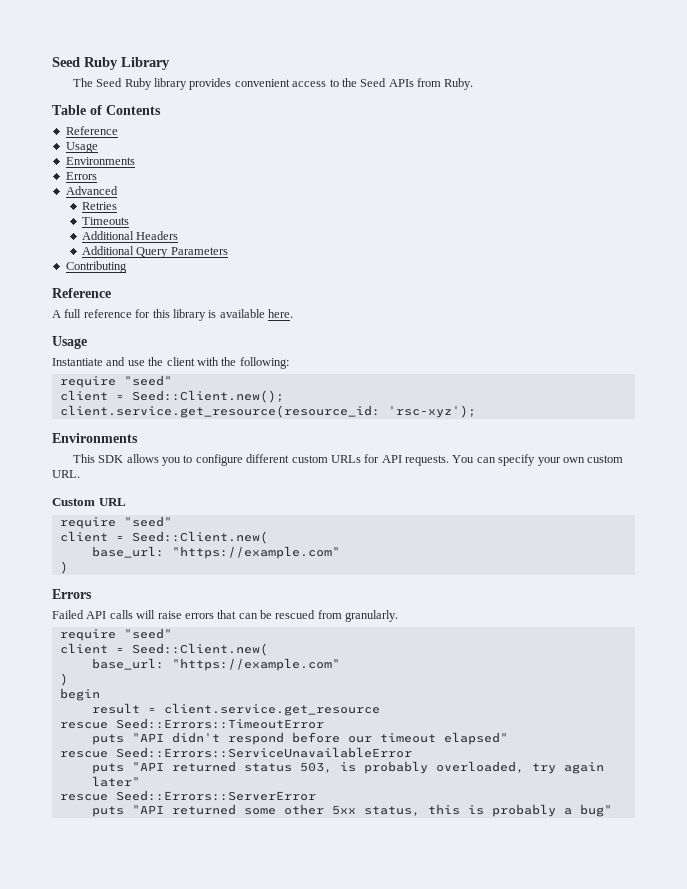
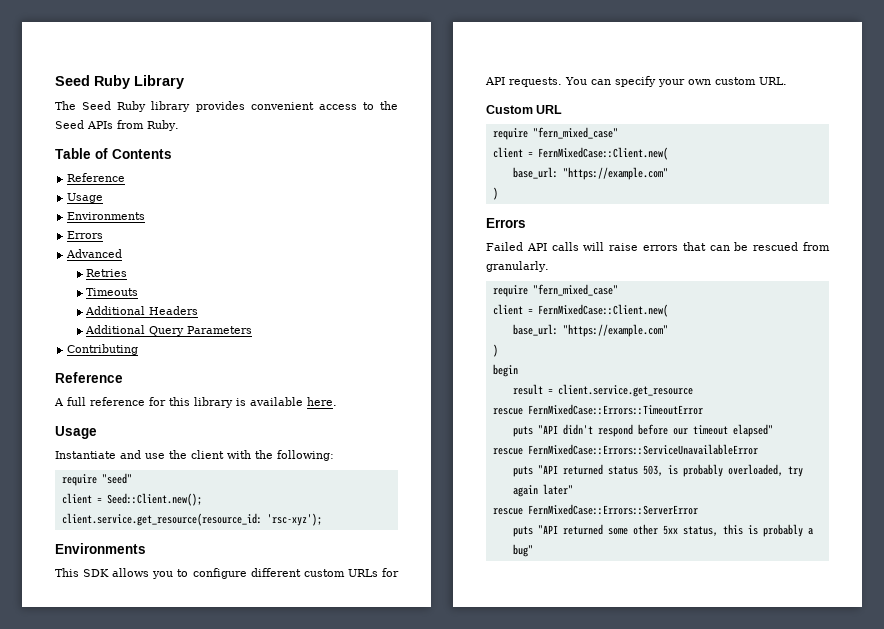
  Custom URL
- require "seed"
- client = Seed::Client.new(
+ require "fern_mixed_case"
+ client = FernMixedCase::Client.new(
  Failed API calls will raise errors that can be rescued from granularly.
- require "seed"
- client = Seed::Client.new(
+ require "fern_mixed_case"
+ client = FernMixedCase::Client.new(
- rescue Seed::Errors::TimeoutError
+ rescue FernMixedCase::Errors::TimeoutError
- rescue Seed::Errors::ServiceUnavailableError
+ rescue FernMixedCase::Errors::ServiceUnavailableError
- rescue Seed::Errors::ServerError
+ rescue FernMixedCase::Errors::ServerError

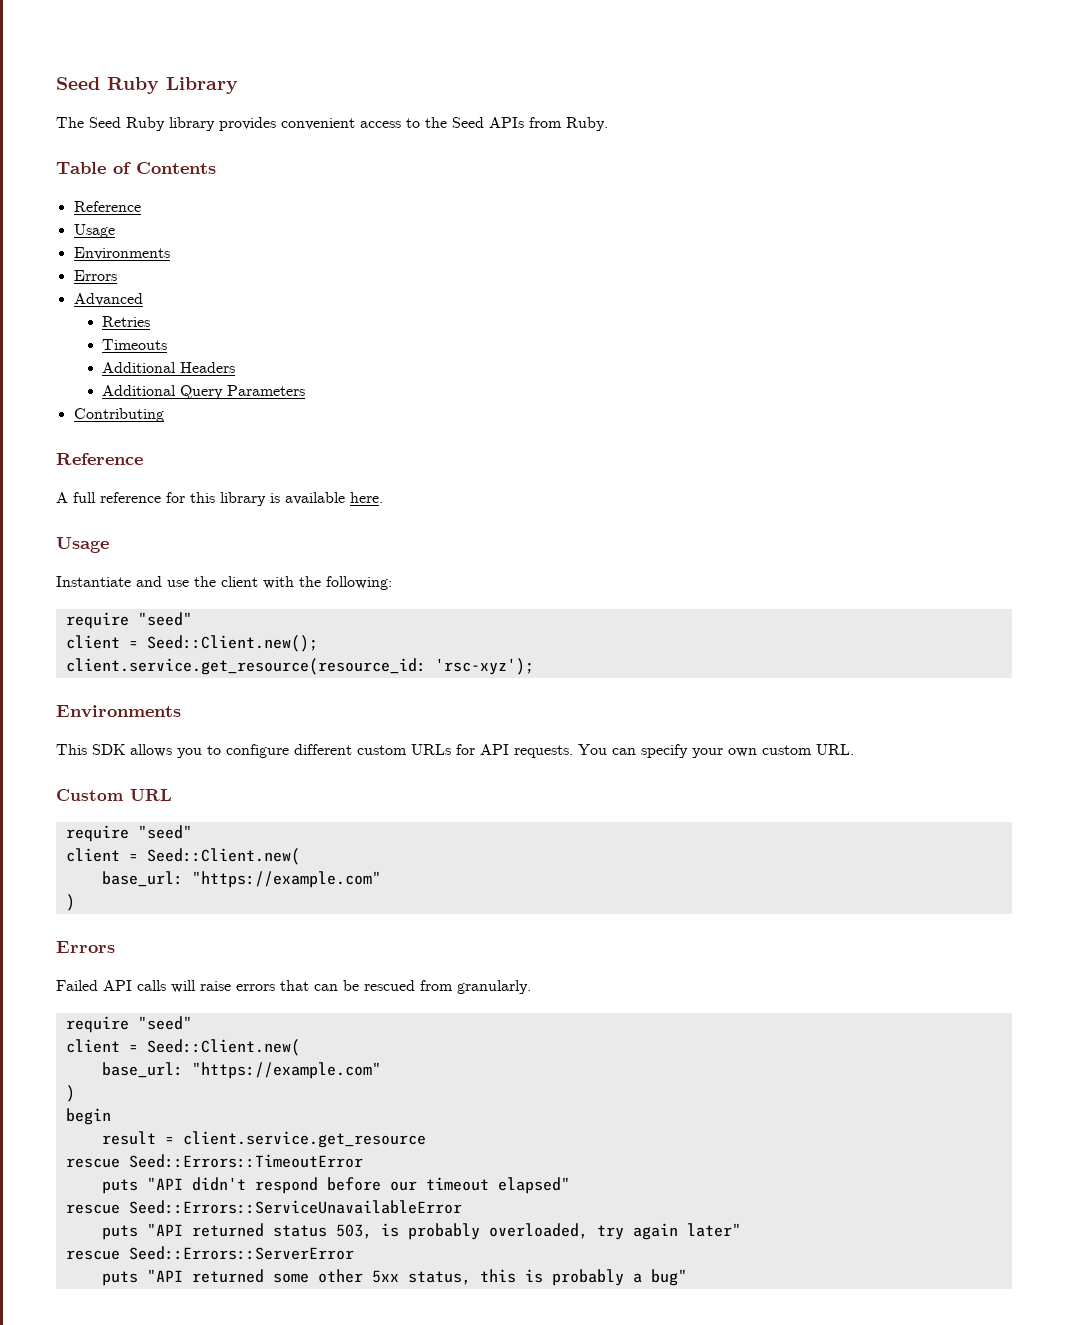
  Custom URL
- require "fern_mixed_case"
- client = FernMixedCase::Client.new(
+ require "seed"
+ client = Seed::Client.new(
  Failed API calls will raise errors that can be rescued from granularly.
- require "fern_mixed_case"
- client = FernMixedCase::Client.new(
+ require "seed"
+ client = Seed::Client.new(
- rescue FernMixedCase::Errors::TimeoutError
+ rescue Seed::Errors::TimeoutError
- rescue FernMixedCase::Errors::ServiceUnavailableError
+ rescue Seed::Errors::ServiceUnavailableError
- rescue FernMixedCase::Errors::ServerError
+ rescue Seed::Errors::ServerError

